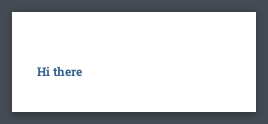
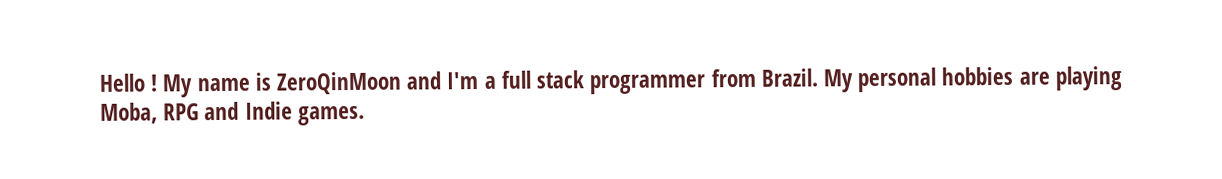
- Hi there
+ Hello ! My name is ZeroQinMoon and I'm a full stack programmer from Brazil. My personal hobbies are playing Moba, RPG and Indie games.

